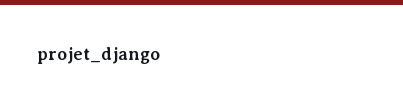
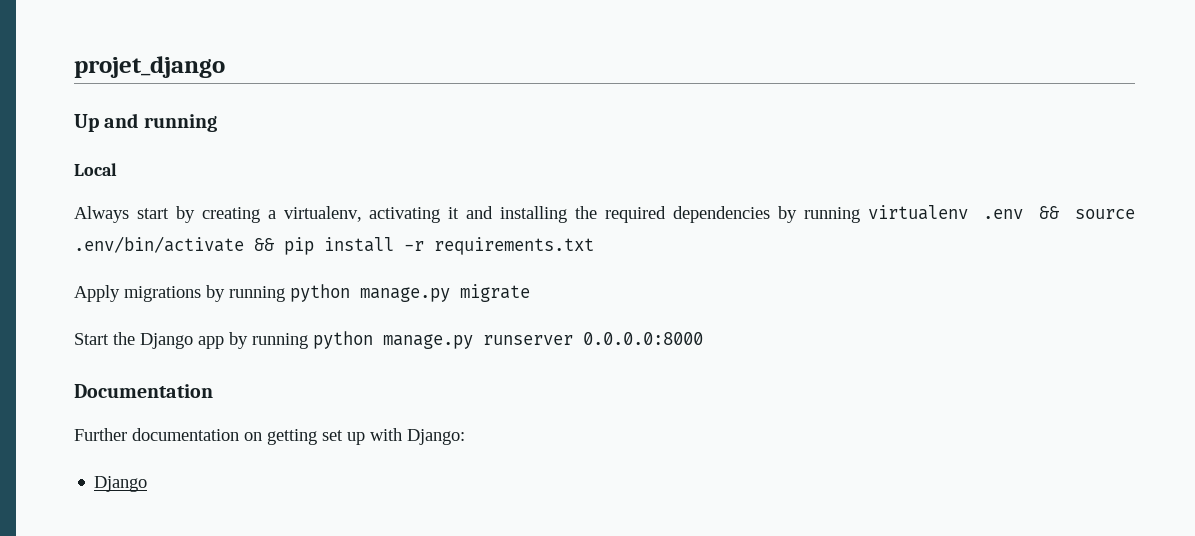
+ Up and running
+ Local
+ Always start by creating a virtualenv, activating it and installing the required dependencies by running virtualenv .env && source .env/bin/activate && pip install -r requirements.txt
+ Apply migrations by running python manage.py migrate
+ Start the Django app by running python manage.py runserver 0.0.0.0:8000
+ Documentation
+ Further documentation on getting set up with Django:
+ Django

